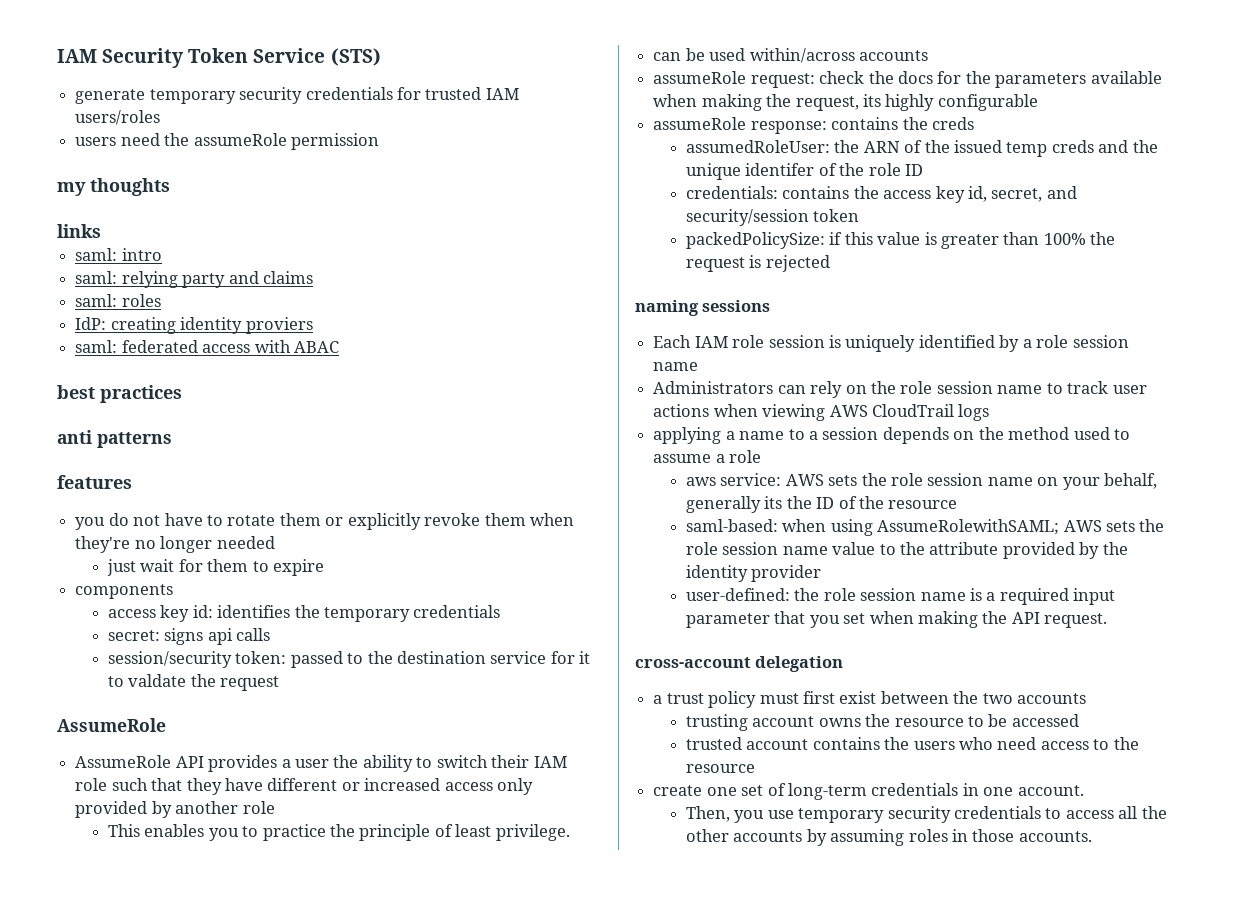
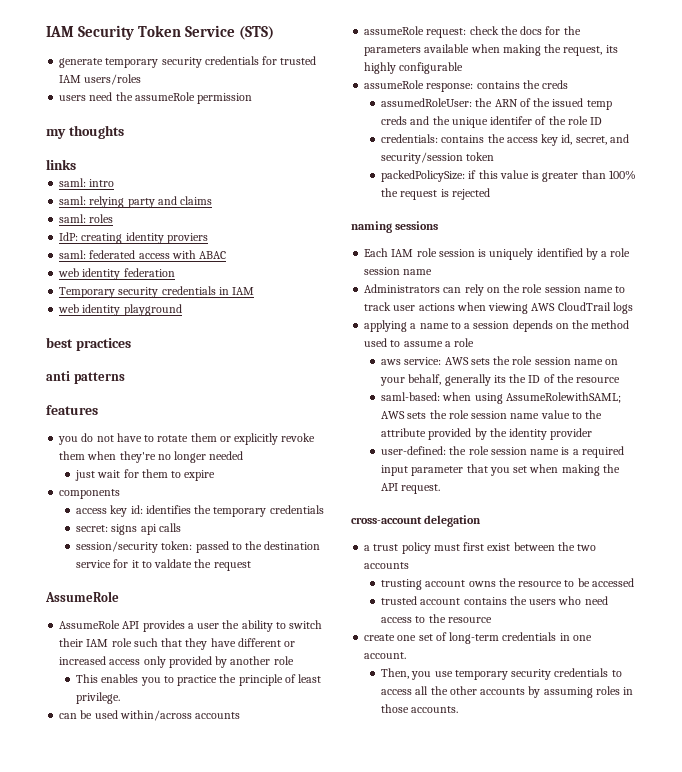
+ web identity federation
+ Temporary security credentials in IAM
+ web identity playground

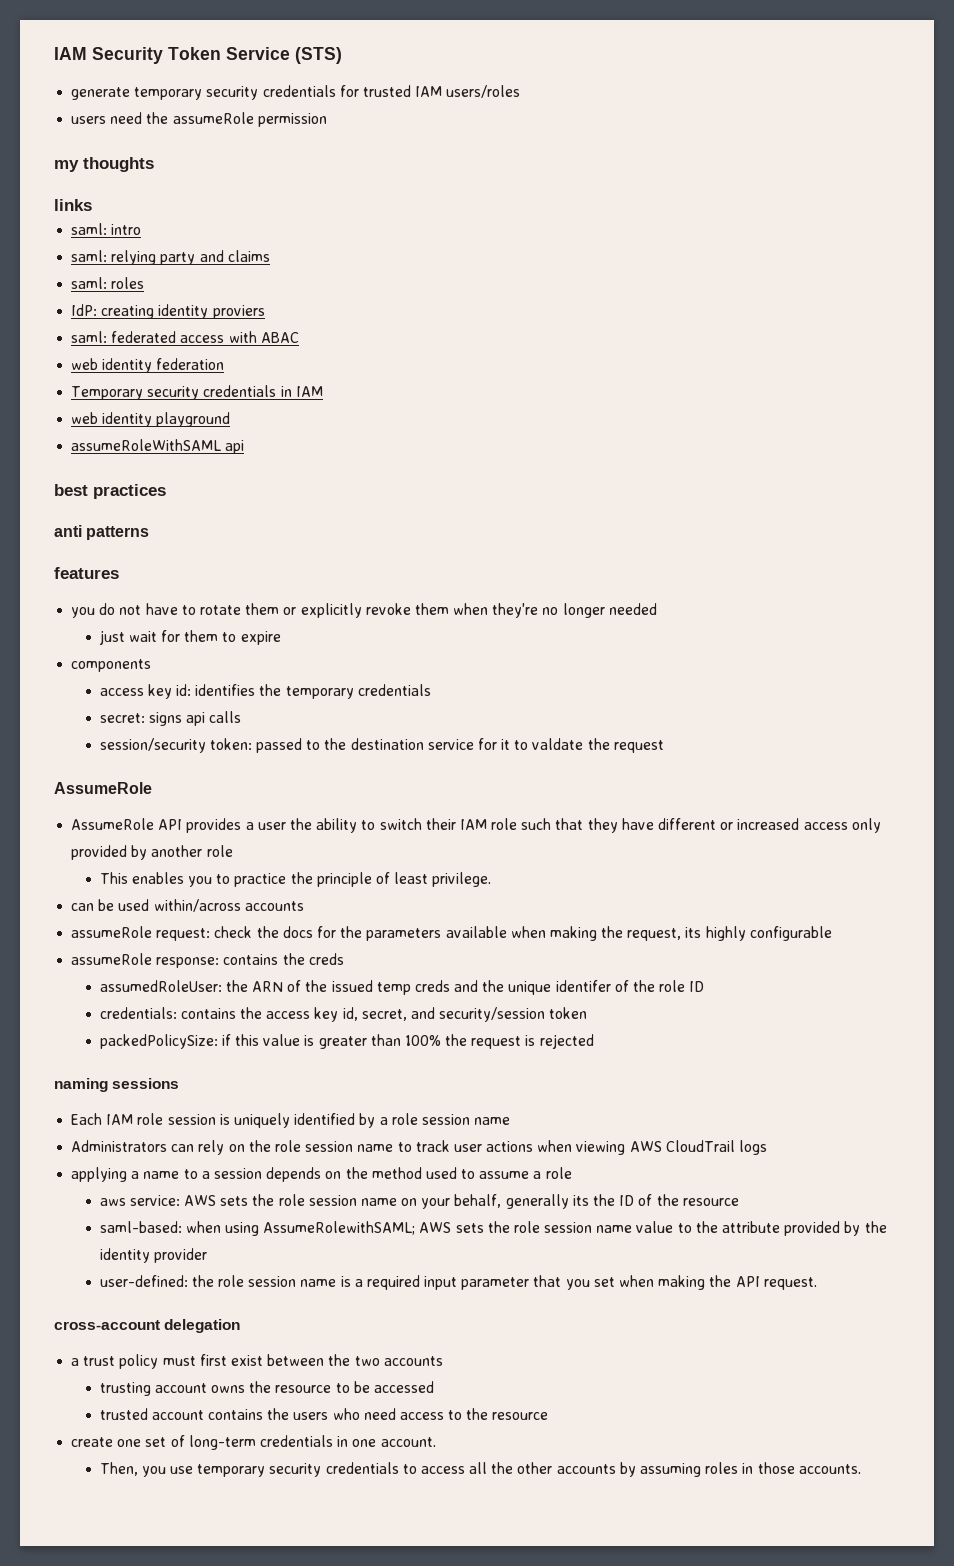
+ assumeRoleWithSAML api

